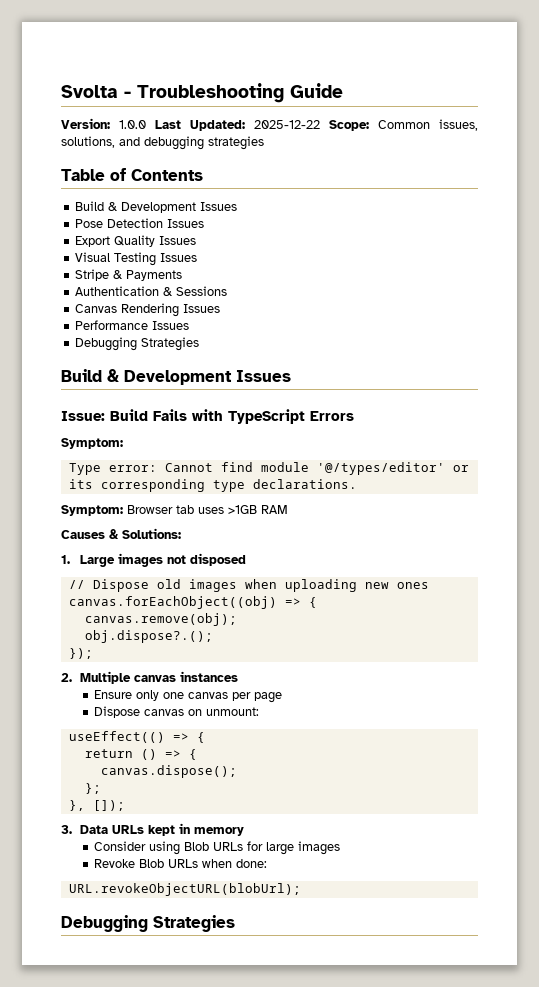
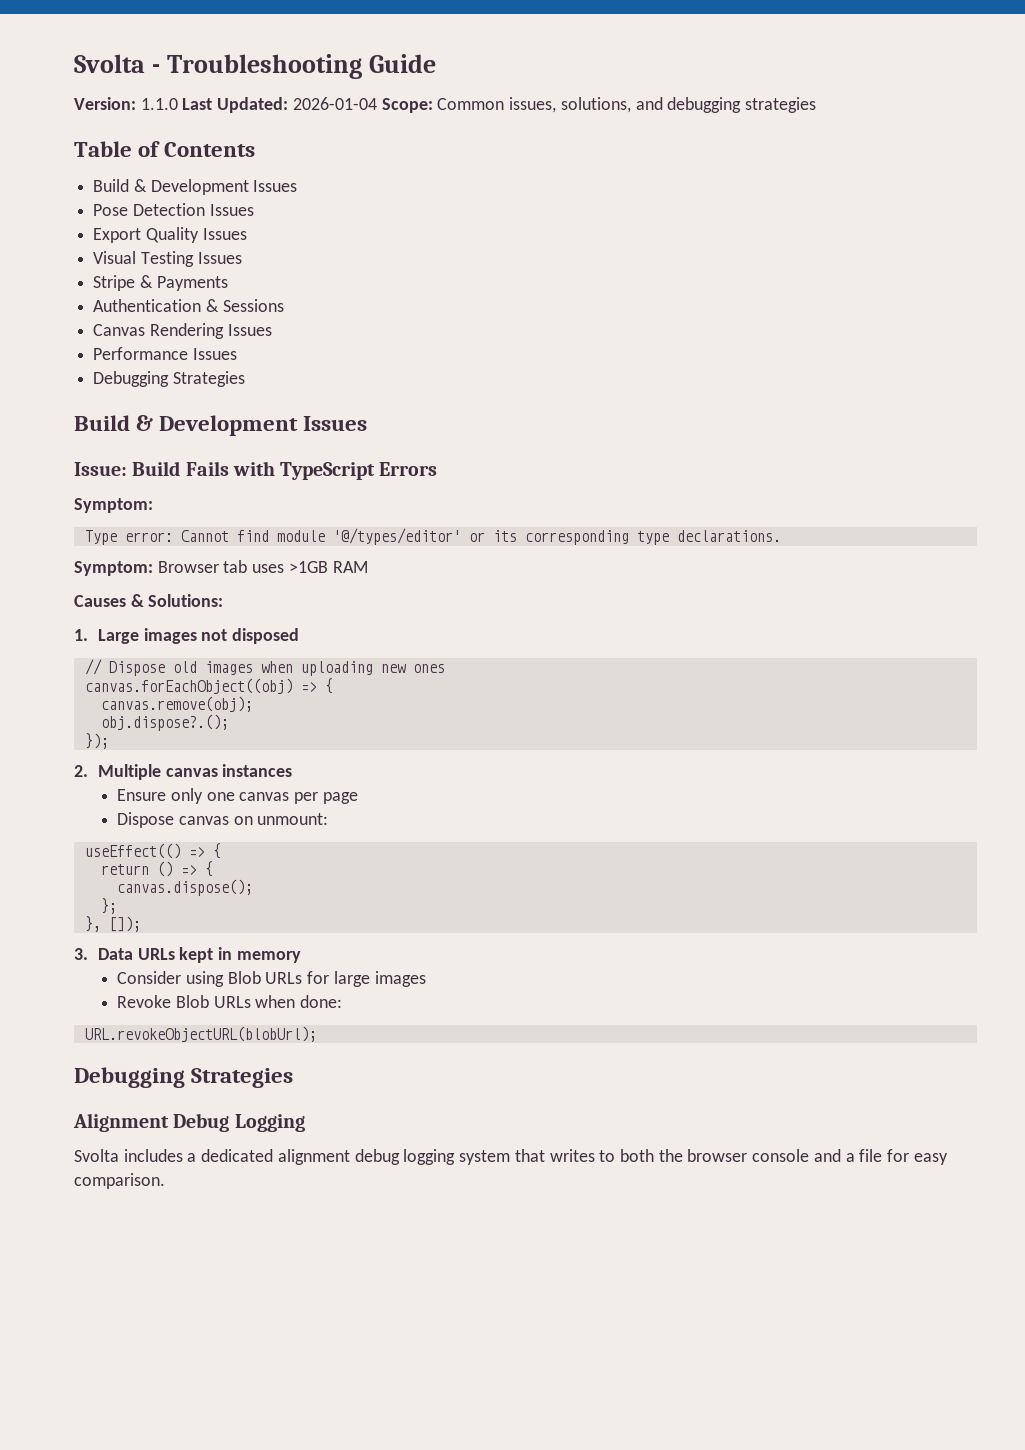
- Version: 1.0.0 Last Updated: 2025-12-22 Scope: Common issues, solutions, and debugging strategies
+ Version: 1.1.0 Last Updated: 2026-01-04 Scope: Common issues, solutions, and debugging strategies
+ Alignment Debug Logging
+ Svolta includes a dedicated alignment debug logging system that writes to both the browser console and a file for easy comparison.

